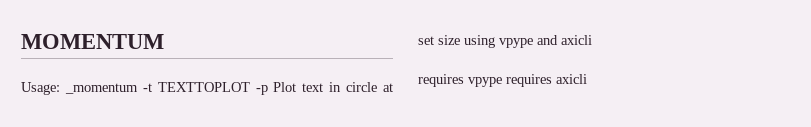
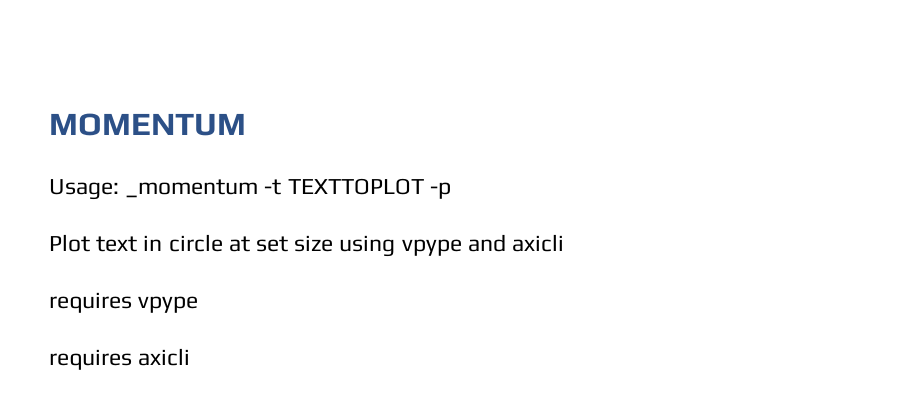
- Usage: _momentum -t TEXTTOPLOT -p Plot text in circle at set size using vpype and axicli
+ Usage: _momentum -t TEXTTOPLOT -p
+ Plot text in circle at set size using vpype and axicli
- requires vpype requires axicli
+ requires vpype
+ requires axicli

